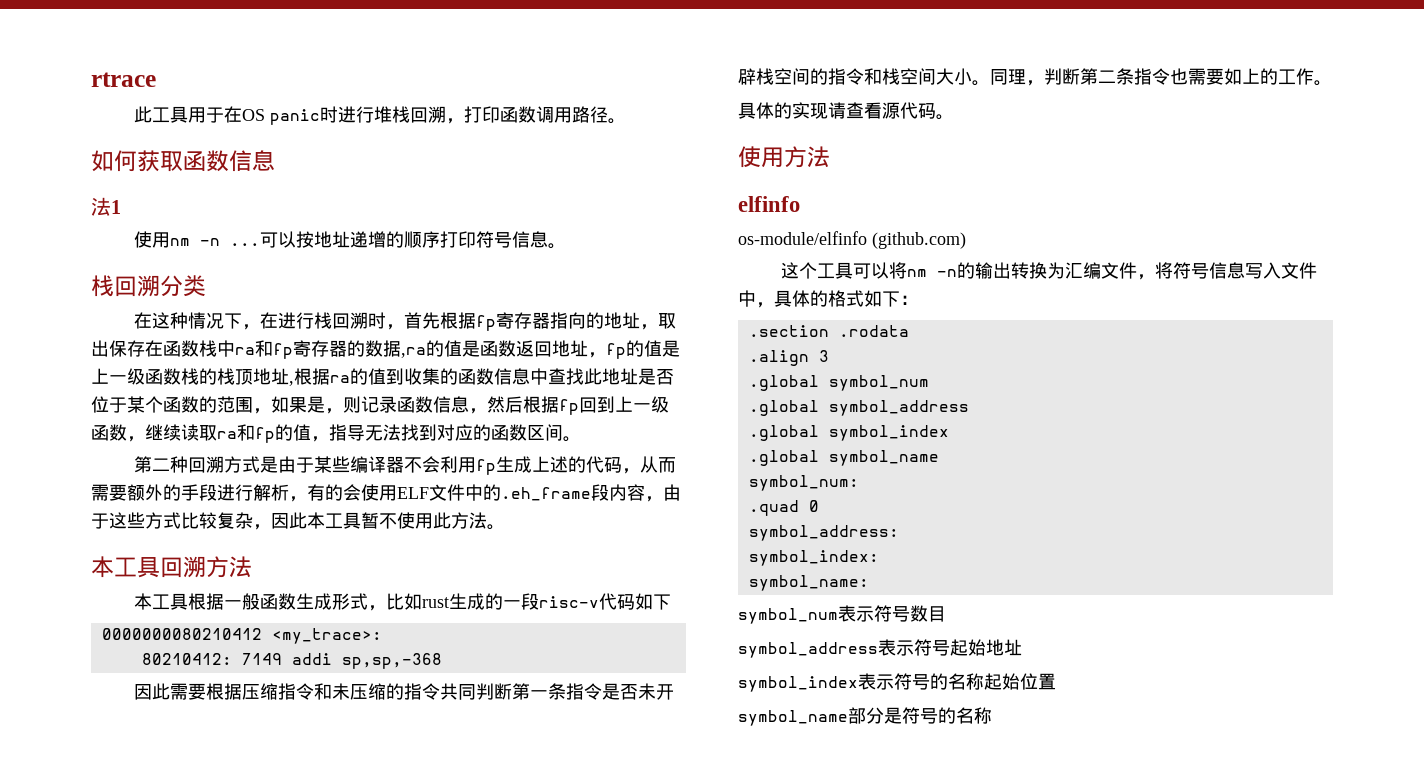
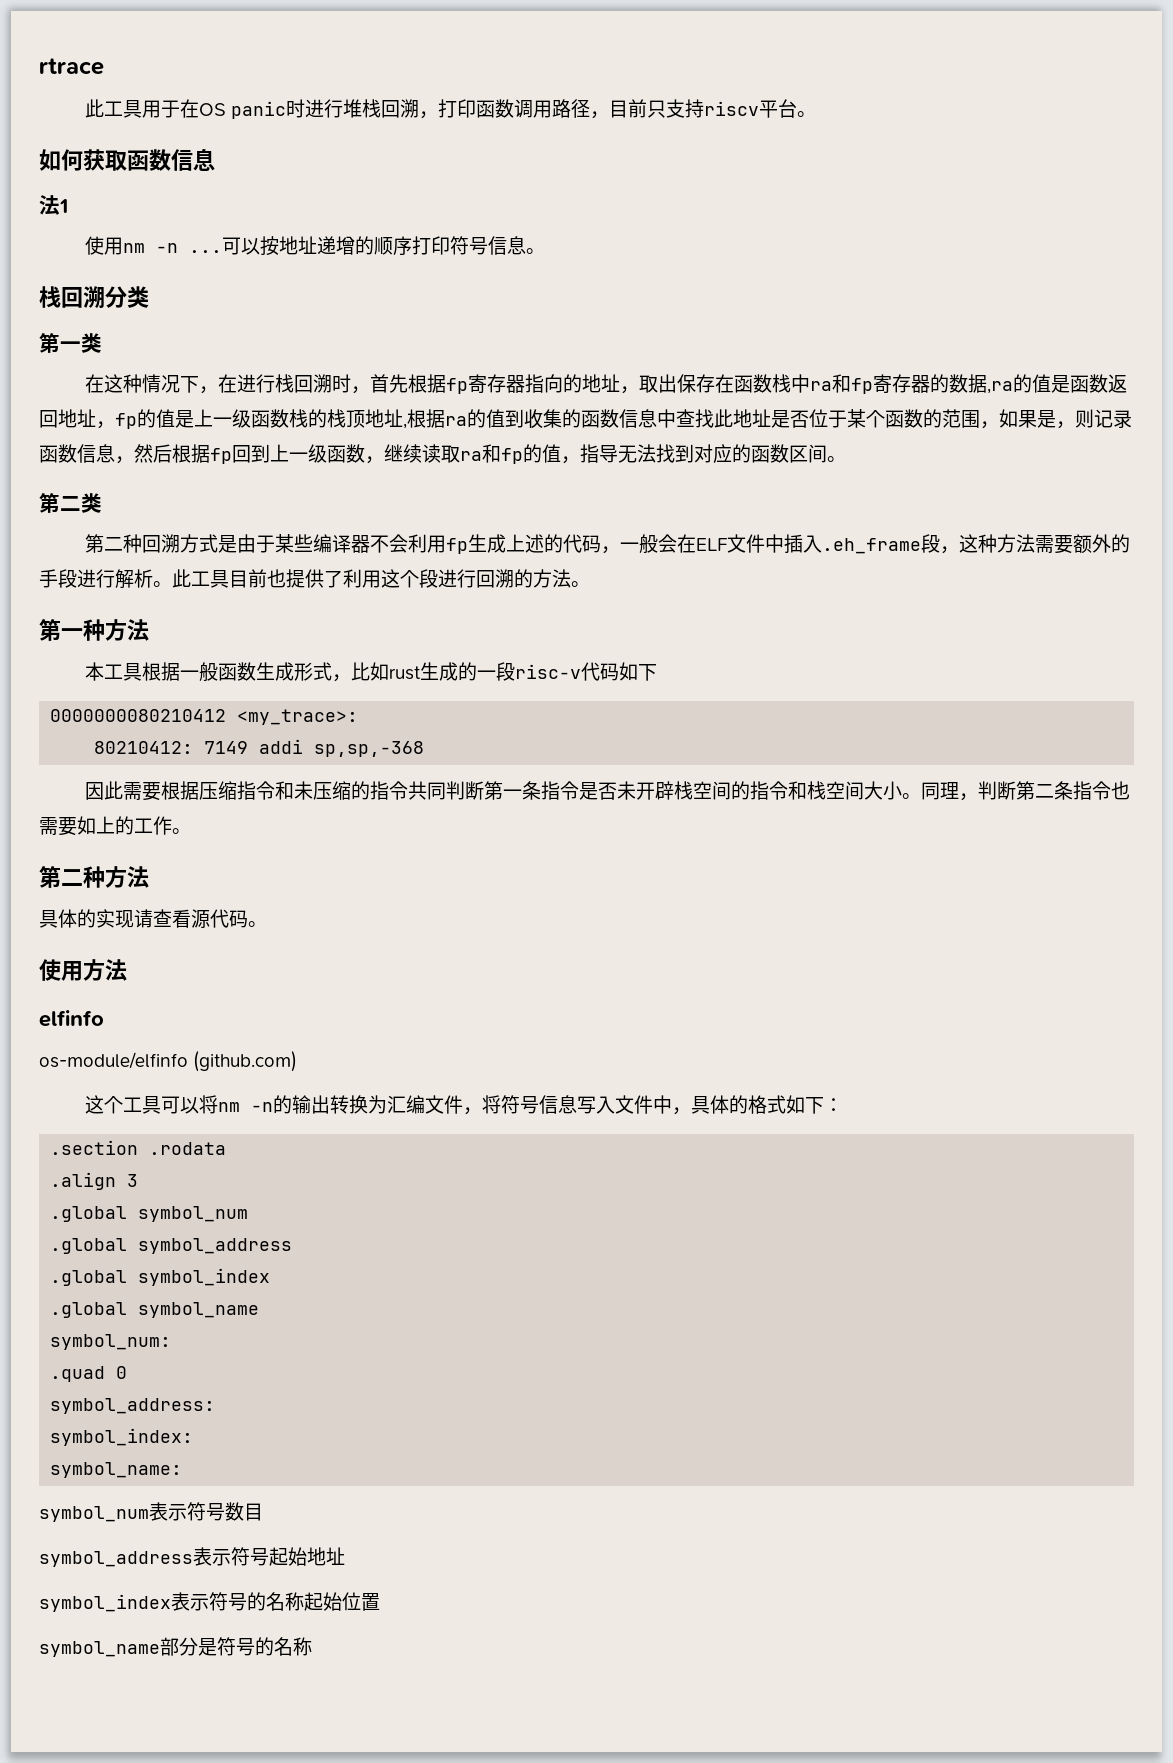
- 此工具用于在OS panic时进行堆栈回溯，打印函数调用路径。
+ 此工具用于在OS panic时进行堆栈回溯，打印函数调用路径，目前只支持riscv平台。
+ 第一类
+ 第二类
- 第二种回溯方式是由于某些编译器不会利用fp生成上述的代码，从而需要额外的手段进行解析，有的会使用ELF文件中的.eh_frame段内容，由于这些方式比较复杂，因此本工具暂不使用此方法。
+ 第二种回溯方式是由于某些编译器不会利用fp生成上述的代码，一般会在ELF文件中插入.eh_frame段，这种方法需要额外的手段进行解析。此工具目前也提供了利用这个段进行回溯的方法。
- 本工具回溯方法
+ 第一种方法
+ 第二种方法

